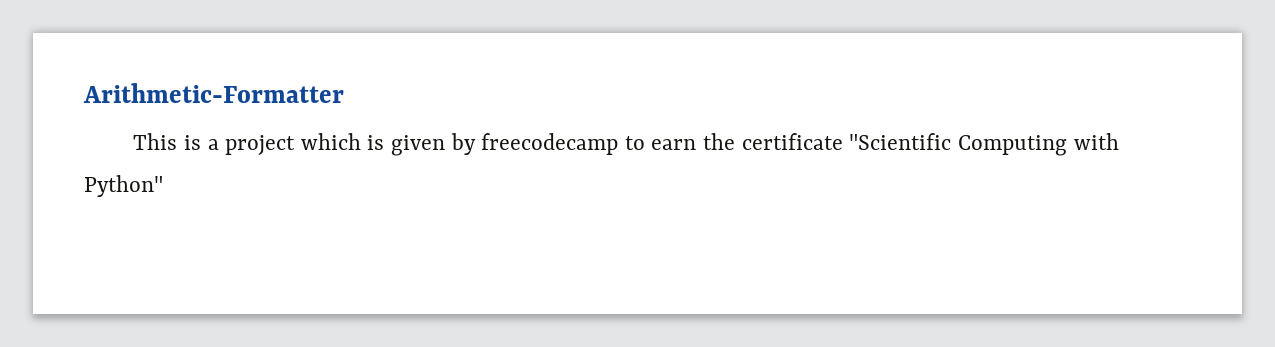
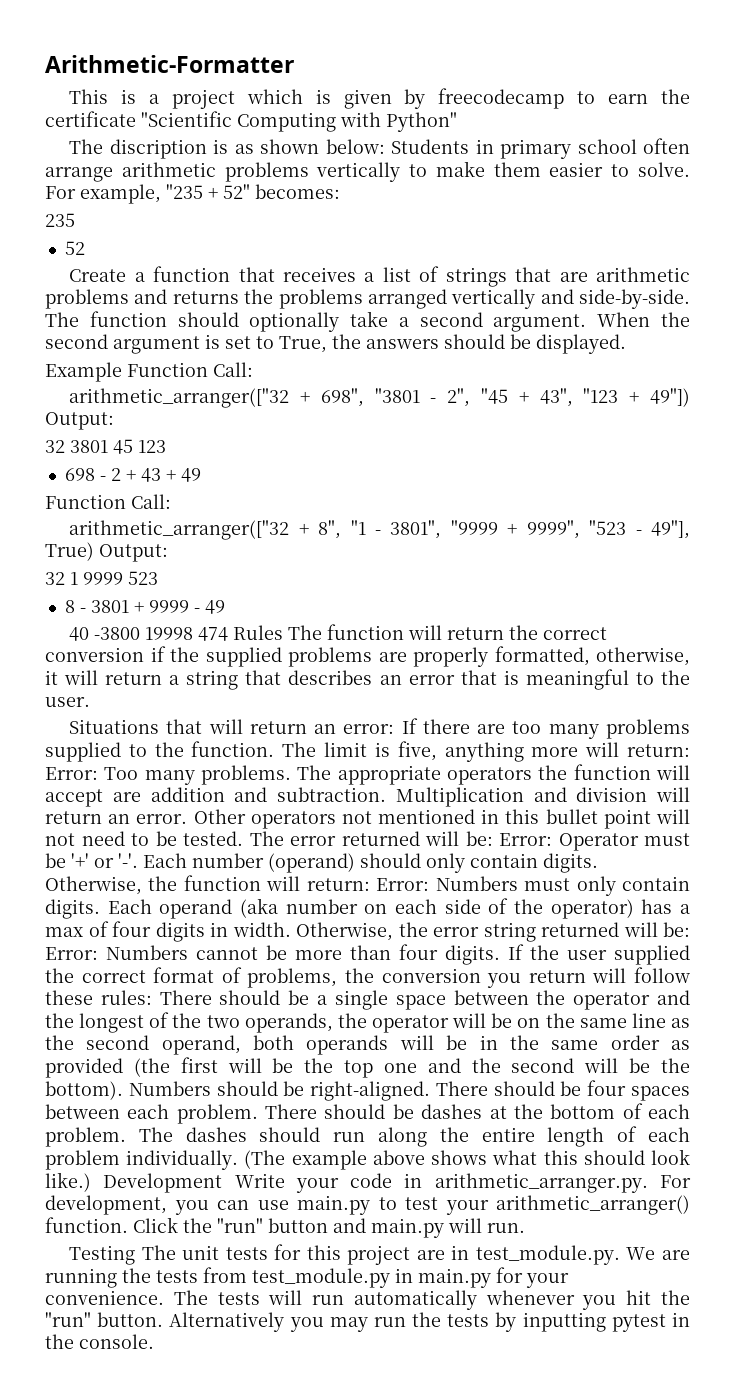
+ The discription is as shown below: Students in primary school often arrange arithmetic problems vertically to make them easier to solve. For example, "235 + 52" becomes:
+ 235
+ 52
+ Create a function that receives a list of strings that are arithmetic problems and returns the problems arranged vertically and side-by-side. The function should optionally take a second argument. When the second argument is set to True, the answers should be displayed.
+ Example Function Call:
+ arithmetic_arranger(["32 + 698", "3801 - 2", "45 + 43", "123 + 49"]) Output:
+ 32 3801 45 123
+ 698 - 2 + 43 + 49
+ Function Call:
+ arithmetic_arranger(["32 + 8", "1 - 3801", "9999 + 9999", "523 - 49"], True) Output:
+ 32 1 9999 523
+ 8 - 3801 + 9999 - 49
+ 40 -3800 19998 474 Rules The function will return the correct conversion if the supplied problems are properly formatted, otherwise, it will return a string that describes an error that is meaningful to the user.
+ Situations that will return an error: If there are too many problems supplied to the function. The limit is five, anything more will return: Error: Too many problems. The appropriate operators the function will accept are addition and subtraction. Multiplication and division will return an error. Other operators not mentioned in this bullet point will not need to be tested. The error returned will be: Error: Operator must be '+' or '-'. Each number (operand) should only contain digits. Otherwise, the function will return: Error: Numbers must only contain digits. Each operand (aka number on each side of the operator) has a max of four digits in width. Otherwise, the error string returned will be: Error: Numbers cannot be more than four digits. If the user supplied the correct format of problems, the conversion you return will follow these rules: There should be a single space between the operator and the longest of the two operands, the operator will be on the same line as the second operand, both operands will be in the same order as provided (the first will be the top one and the second will be the bottom). Numbers should be right-aligned. There should be four spaces between each problem. There should be dashes at the bottom of each problem. The dashes should run along the entire length of each problem individually. (The example above shows what this should look like.) Development Write your code in arithmetic_arranger.py. For development, you can use main.py to test your arithmetic_arranger() function. Click the "run" button and main.py will run.
+ Testing The unit tests for this project are in test_module.py. We are running the tests from test_module.py in main.py for your convenience. The tests will run automatically whenever you hit the "run" button. Alternatively you may run the tests by inputting pytest in the console.

